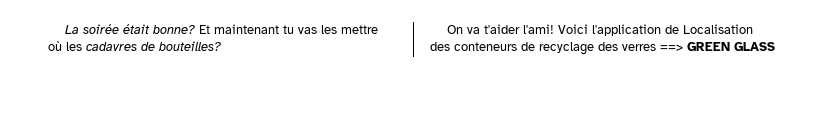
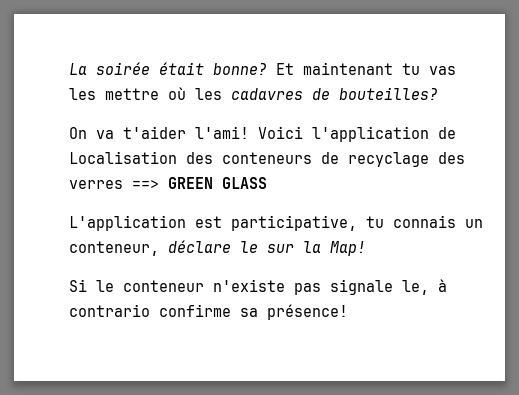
+ L'application est participative, tu connais un conteneur, déclare le sur la Map!
+ Si le conteneur n'existe pas signale le, à contrario confirme sa présence!

